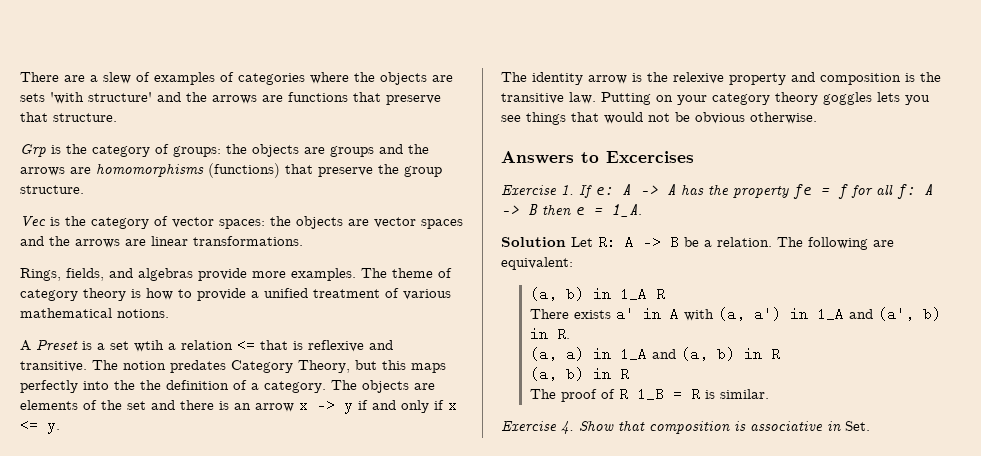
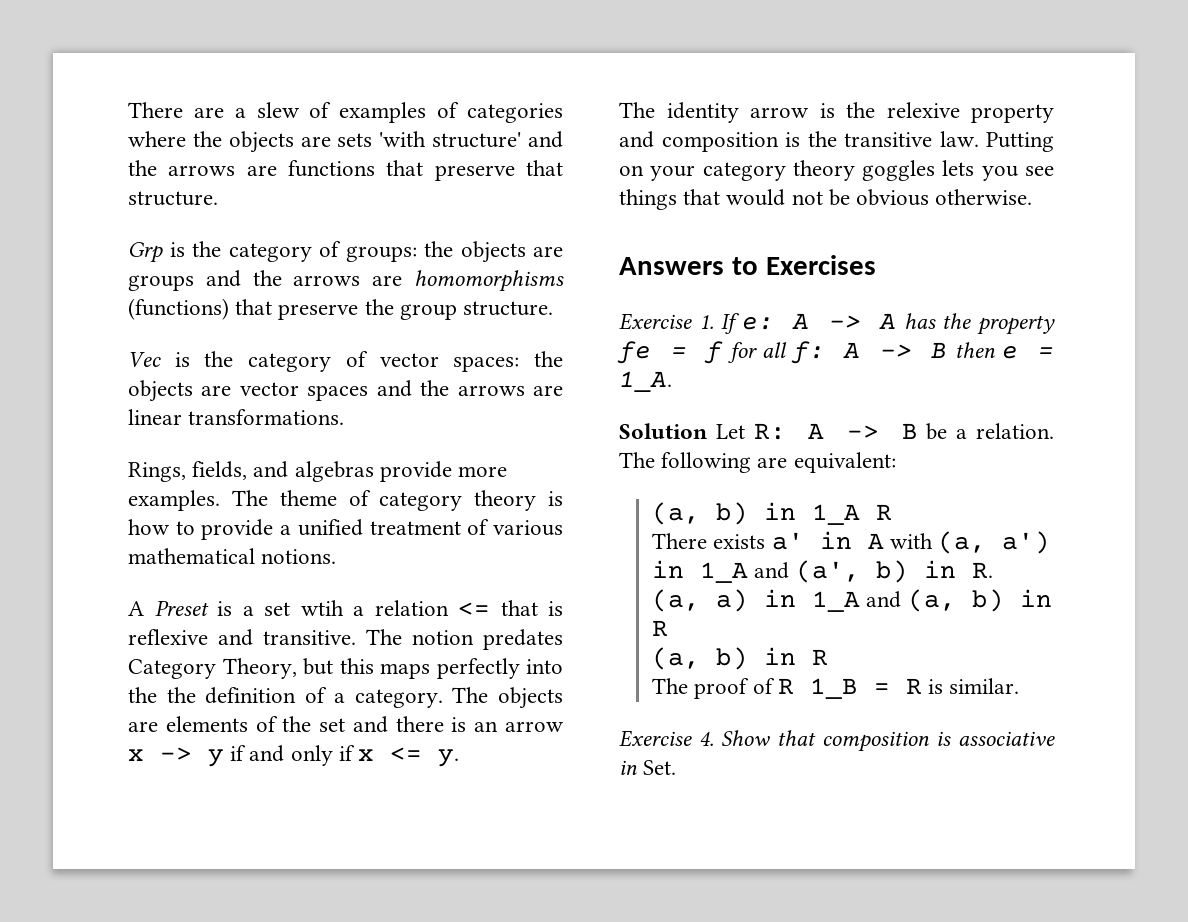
- Answers to Excercises
+ Answers to Exercises

